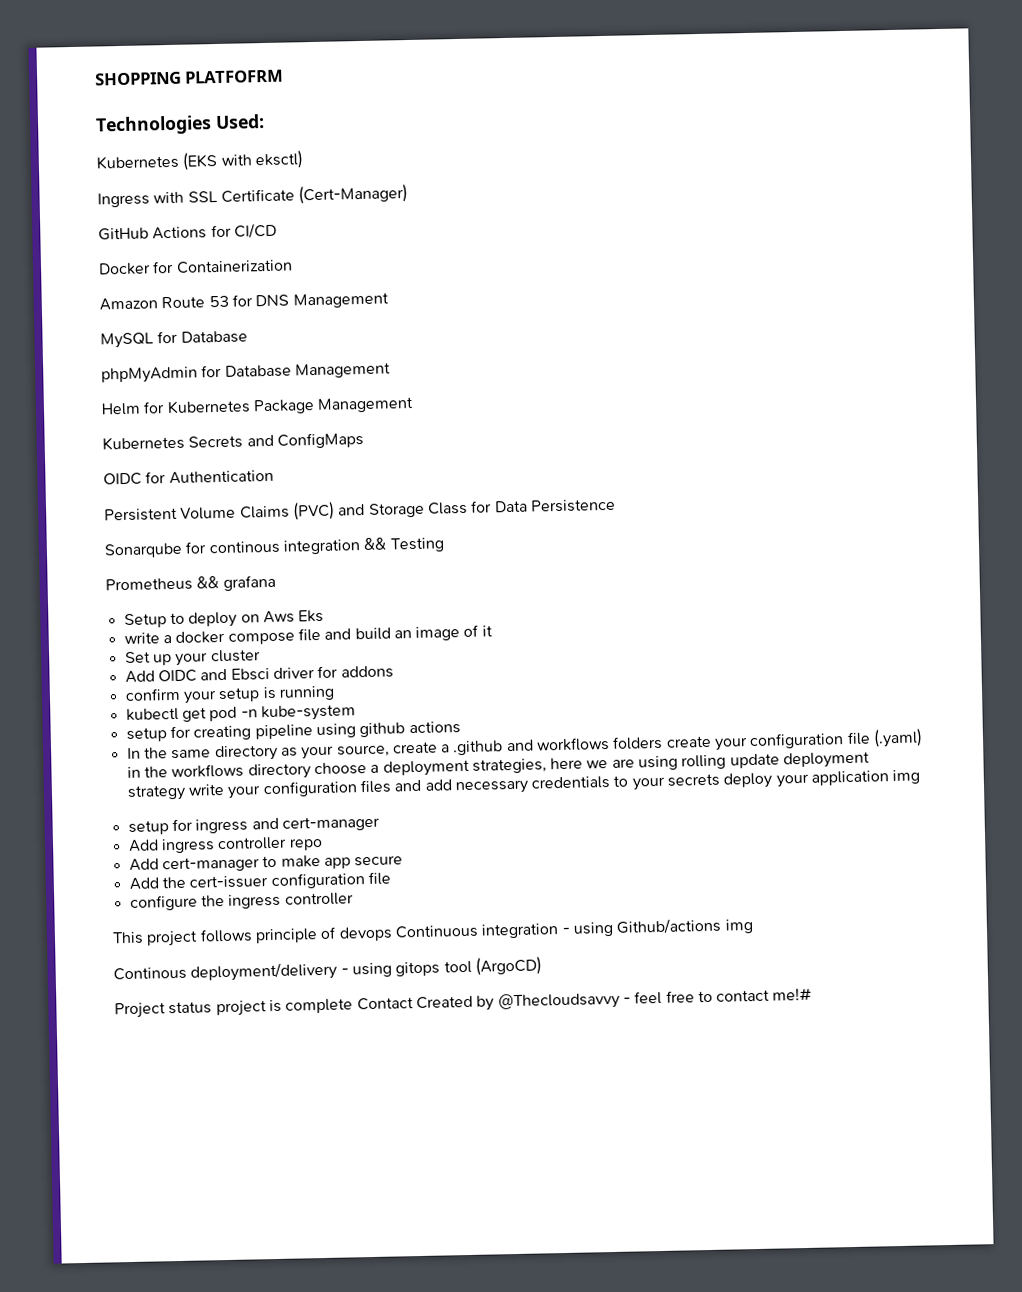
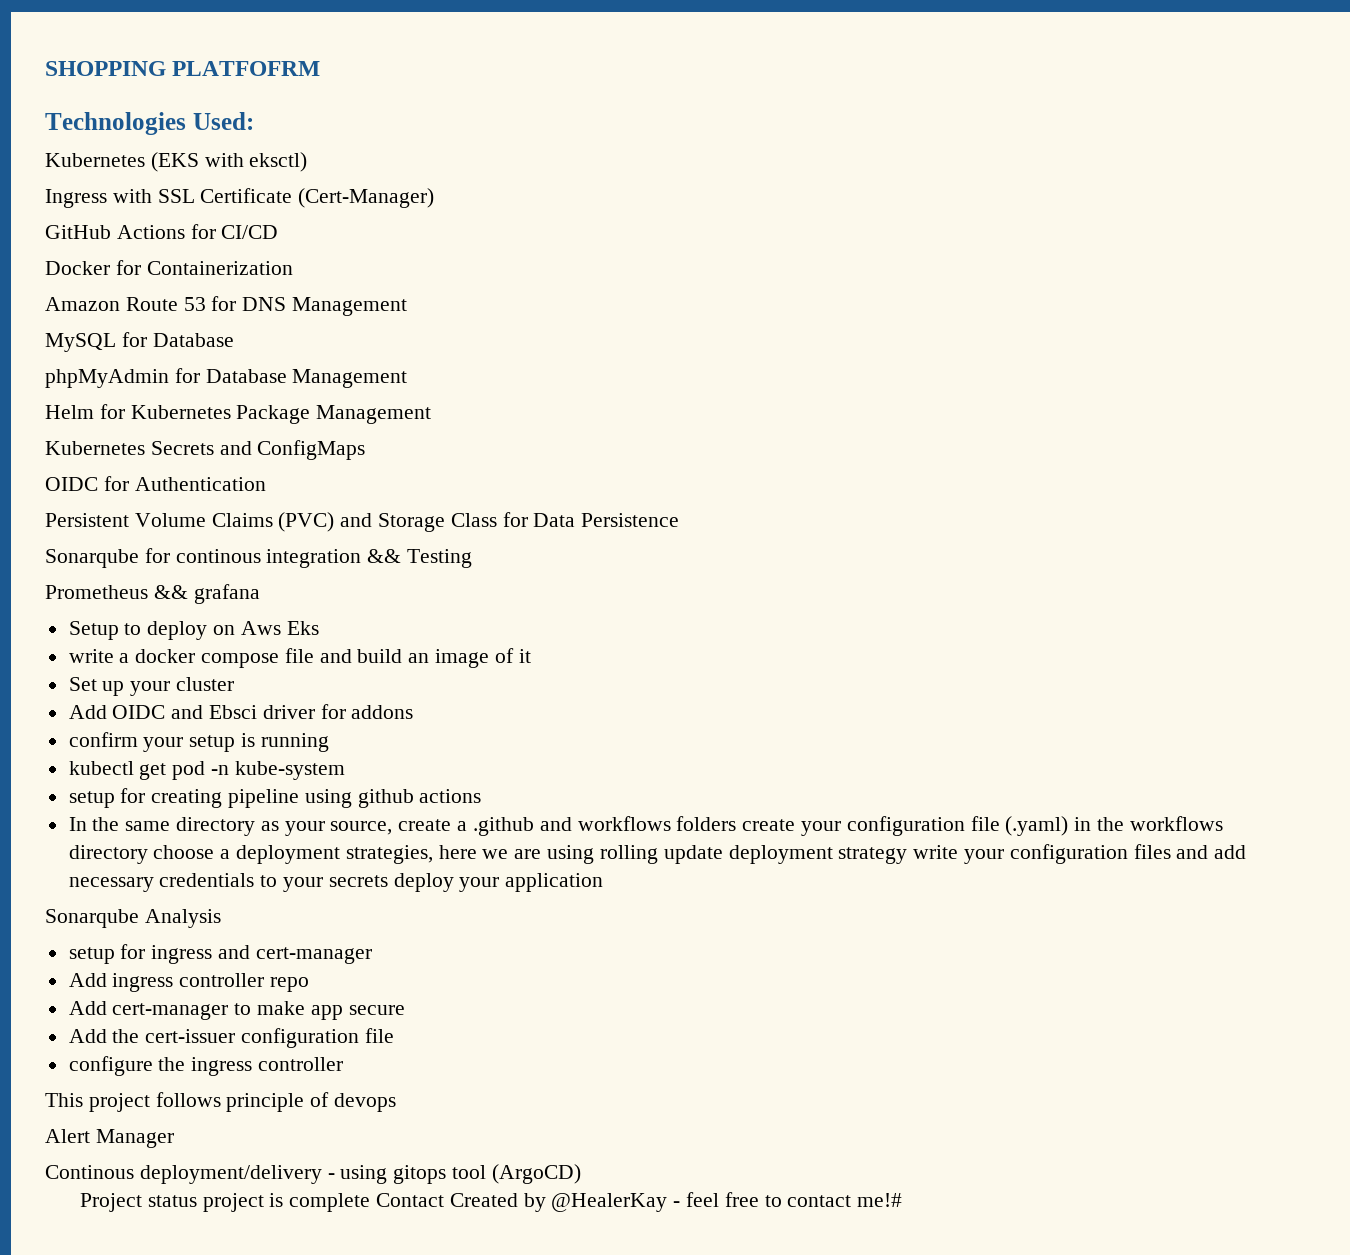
- In the same directory as your source, create a .github and workflows folders create your configuration file (.yaml) in the workflows directory choose a deployment strategies, here we are using rolling update deployment strategy write your configuration files and add necessary credentials to your secrets deploy your application img
+ In the same directory as your source, create a .github and workflows folders create your configuration file (.yaml) in the workflows directory choose a deployment strategies, here we are using rolling update deployment strategy write your configuration files and add necessary credentials to your secrets deploy your application
+ Sonarqube Analysis
- This project follows principle of devops Continuous integration - using Github/actions img
+ This project follows principle of devops
+ Alert Manager
- Project status project is complete Contact Created by @Thecloudsavvy - feel free to contact me!#
+ Project status project is complete Contact Created by @HealerKay - feel free to contact me!#

